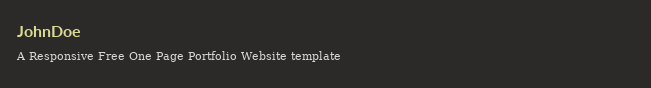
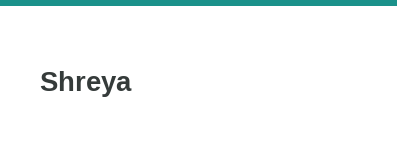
- JohnDoe
- A Responsive Free One Page Portfolio Website template
+ Shreya

